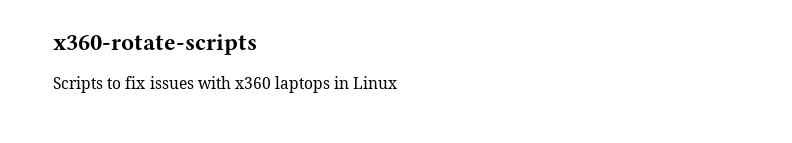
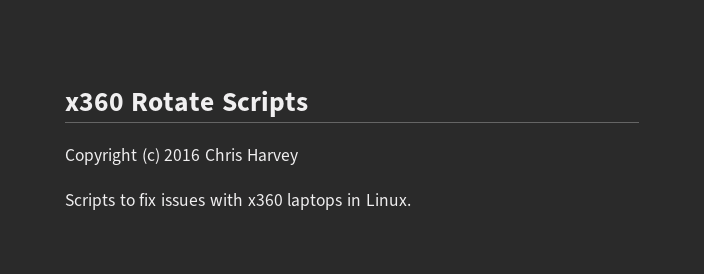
- x360-rotate-scripts
+ x360 Rotate Scripts
+ Copyright (c) 2016 Chris Harvey
- Scripts to fix issues with x360 laptops in Linux
+ Scripts to fix issues with x360 laptops in Linux.

